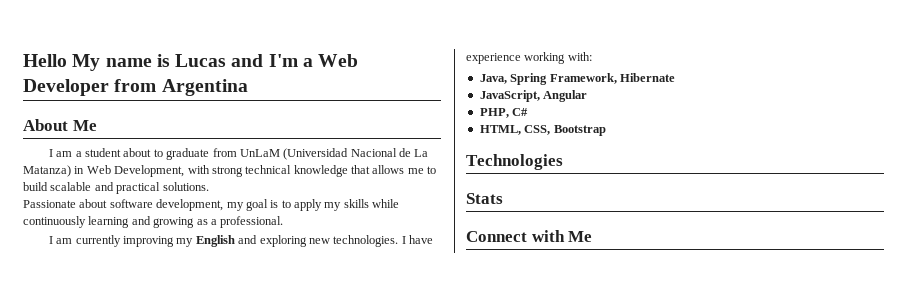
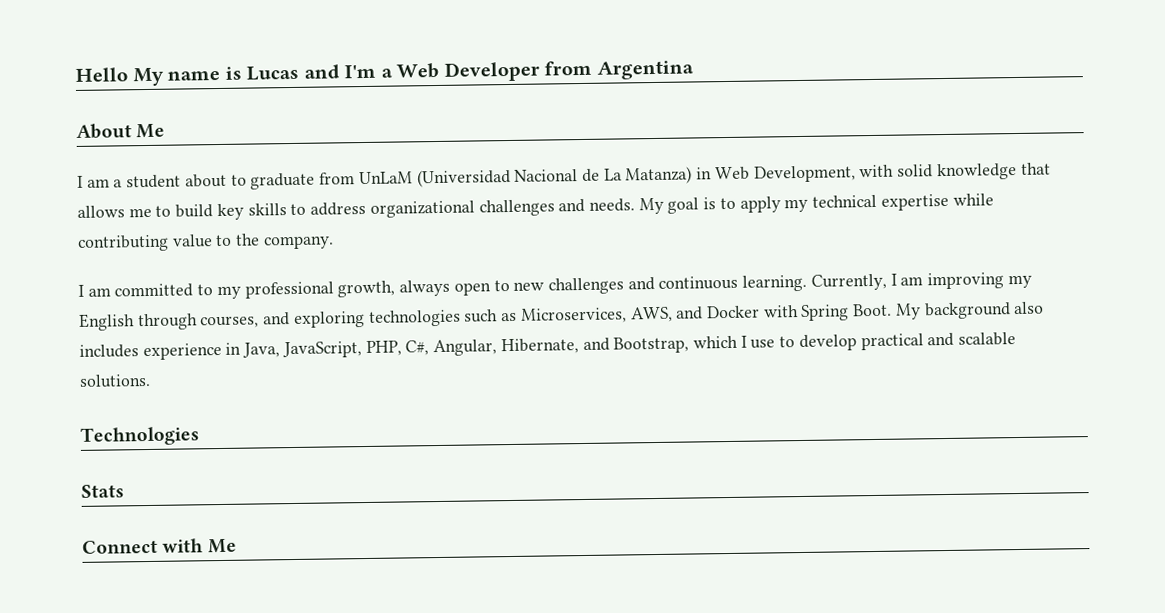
- I am a student about to graduate from UnLaM (Universidad Nacional de La Matanza) in Web Development, with strong technical knowledge that allows me to build scalable and practical solutions.
- Passionate about software development, my goal is to apply my skills while continuously learning and growing as a professional.
- I am currently improving my English and exploring new technologies. I have experience working with:
- Java, Spring Framework, Hibernate
- JavaScript, Angular
- PHP, C#
- HTML, CSS, Bootstrap
+ I am a student about to graduate from UnLaM (Universidad Nacional de La Matanza) in Web Development, with solid knowledge that allows me to build key skills to address organizational challenges and needs. My goal is to apply my technical expertise while contributing value to the company.
+ I am committed to my professional growth, always open to new challenges and continuous learning. Currently, I am improving my English through courses, and exploring technologies such as Microservices, AWS, and Docker with Spring Boot. My background also includes experience in Java, JavaScript, PHP, C#, Angular, Hibernate, and Bootstrap, which I use to develop practical and scalable solutions.

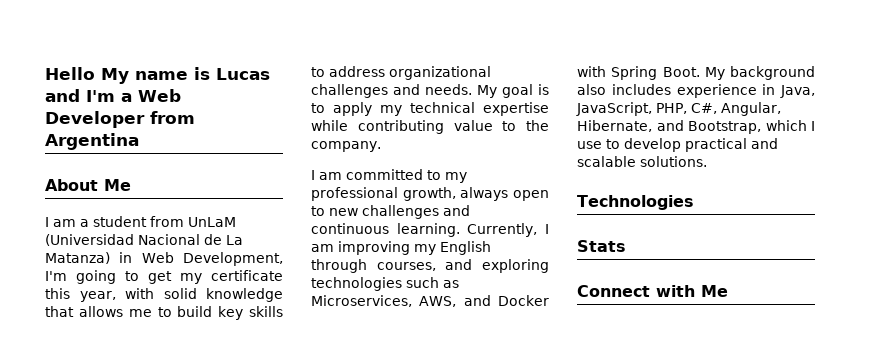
- I am a student about to graduate from UnLaM (Universidad Nacional de La Matanza) in Web Development, with solid knowledge that allows me to build key skills to address organizational challenges and needs.
+ I am a student from UnLaM (Universidad Nacional de La Matanza) in Web Development, I'm going to get my certificate this year, with solid knowledge that allows me to build key skills to address organizational challenges and needs.

